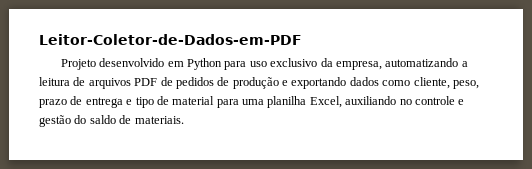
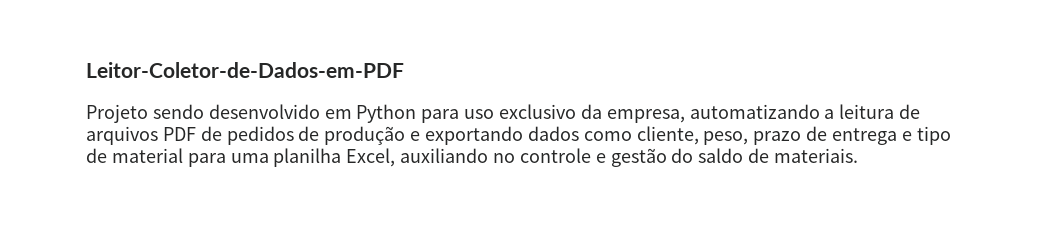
- Projeto desenvolvido em Python para uso exclusivo da empresa, automatizando a leitura de arquivos PDF de pedidos de produção e exportando dados como cliente, peso, prazo de entrega e tipo de material para uma planilha Excel, auxiliando no controle e gestão do saldo de materiais.
+ Projeto sendo desenvolvido em Python para uso exclusivo da empresa, automatizando a leitura de arquivos PDF de pedidos de produção e exportando dados como cliente, peso, prazo de entrega e tipo de material para uma planilha Excel, auxiliando no controle e gestão do saldo de materiais.

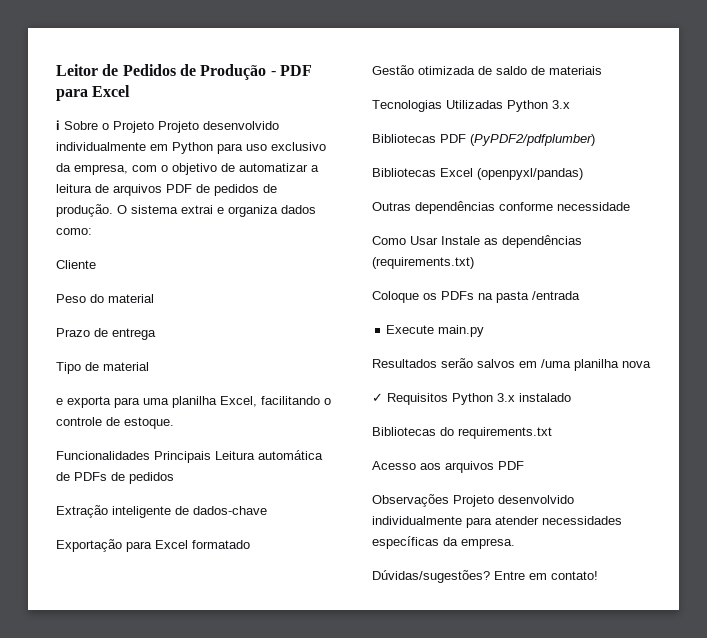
- Leitor-Coletor-de-Dados-em-PDF
- Projeto sendo desenvolvido em Python para uso exclusivo da empresa, automatizando a leitura de arquivos PDF de pedidos de produção e exportando dados como cliente, peso, prazo de entrega e tipo de material para uma planilha Excel, auxiliando no controle e gestão do saldo de materiais.
+ Leitor de Pedidos de Produção - PDF para Excel
+ ℹ Sobre o Projeto Projeto desenvolvido individualmente em Python para uso exclusivo da empresa, com o objetivo de automatizar a leitura de arquivos PDF de pedidos de produção. O sistema extrai e organiza dados como:
+ Cliente
+ Peso do material
+ Prazo de entrega
+ Tipo de material
+ e exporta para uma planilha Excel, facilitando o controle de estoque.
+ Funcionalidades Principais Leitura automática de PDFs de pedidos
+ Extração inteligente de dados-chave
+ Exportação para Excel formatado
+ Gestão otimizada de saldo de materiais
+ Tecnologias Utilizadas Python 3.x
+ Bibliotecas PDF (PyPDF2/pdfplumber)
+ Bibliotecas Excel (openpyxl/pandas)
+ Outras dependências conforme necessidade
+ Como Usar Instale as dependências (requirements.txt)
+ Coloque os PDFs na pasta /entrada
+ Execute main.py
+ Resultados serão salvos em /uma planilha nova
+ ✓ Requisitos Python 3.x instalado
+ Bibliotecas do requirements.txt
+ Acesso aos arquivos PDF
+ Observações Projeto desenvolvido individualmente para atender necessidades específicas da empresa.
+ Dúvidas/sugestões? Entre em contato!

